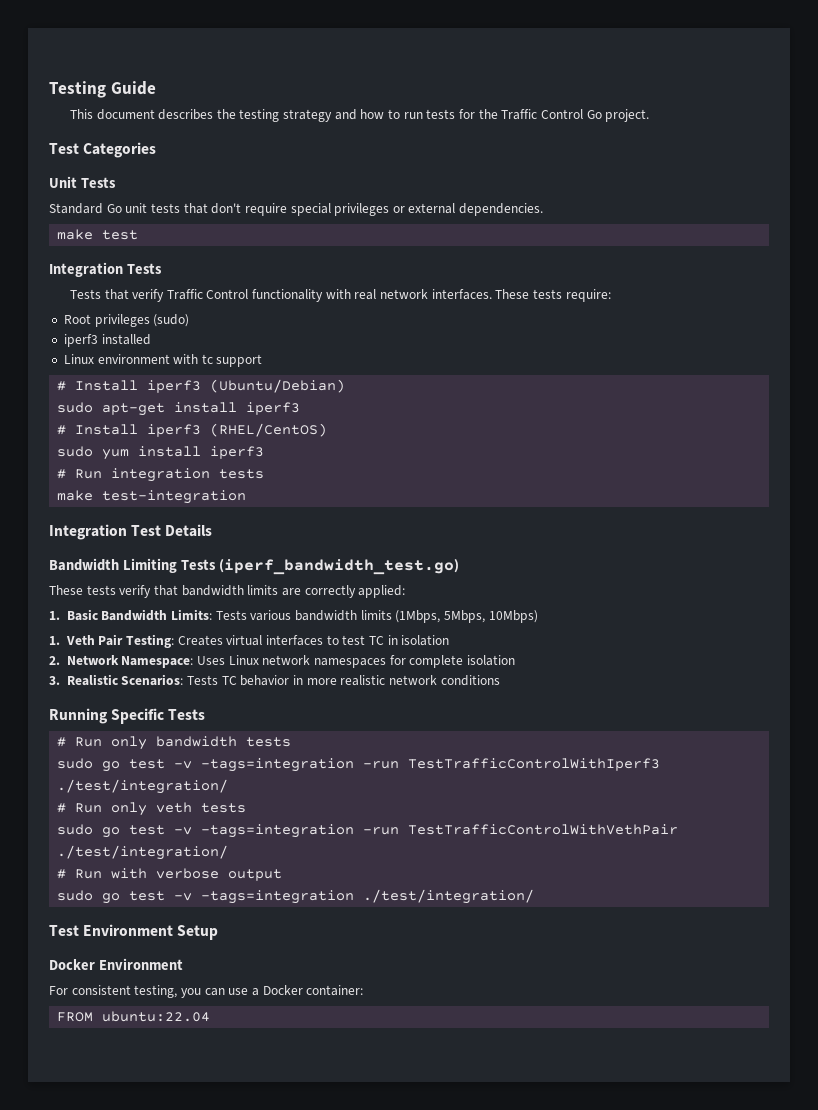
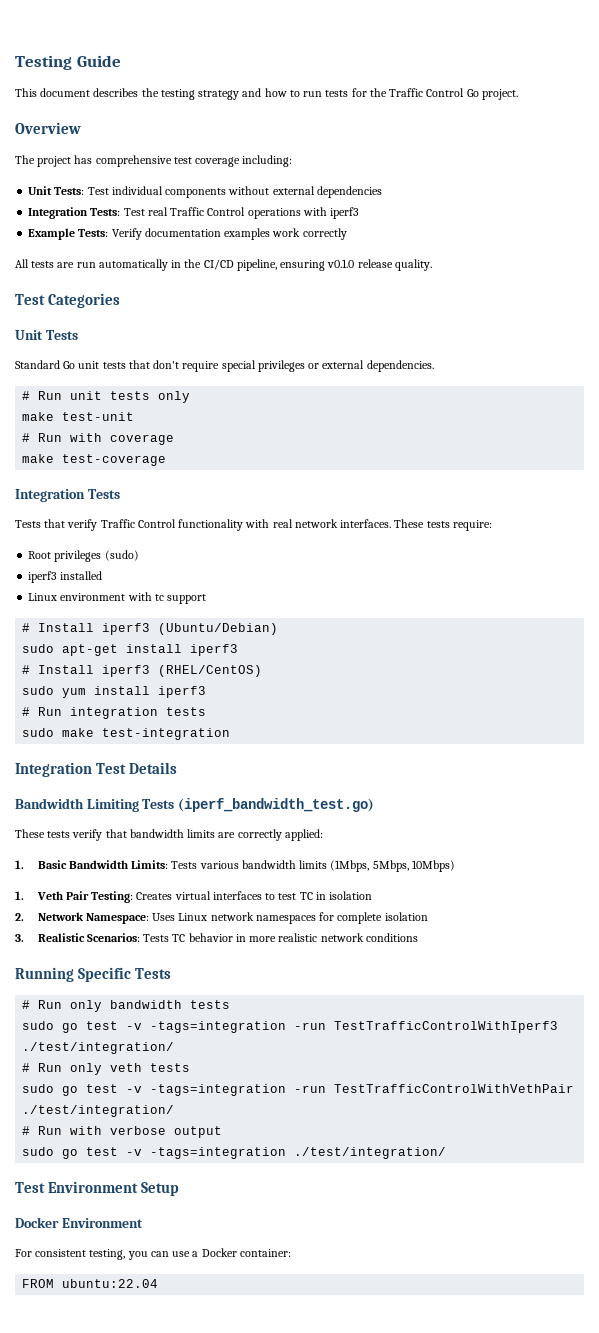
+ Overview
+ The project has comprehensive test coverage including:
+ Unit Tests: Test individual components without external dependencies
+ Integration Tests: Test real Traffic Control operations with iperf3
+ Example Tests: Verify documentation examples work correctly
+ All tests are run automatically in the CI/CD pipeline, ensuring v0.1.0 release quality.
- make test
+ # Run unit tests only
+ make test-unit
+ # Run with coverage
+ make test-coverage
- make test-integration
+ sudo make test-integration

